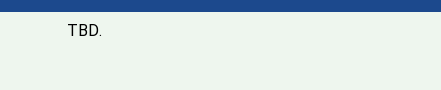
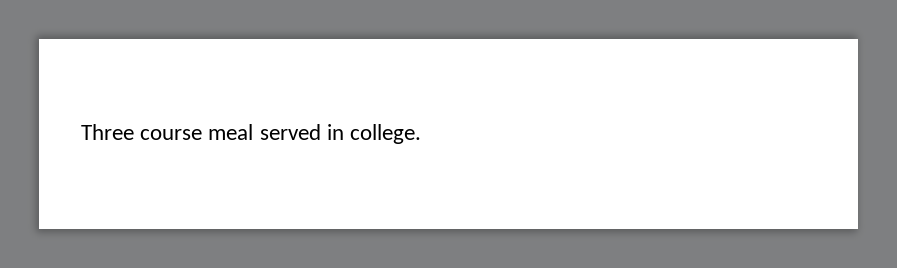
- TBD.
+ Three course meal served in college.

